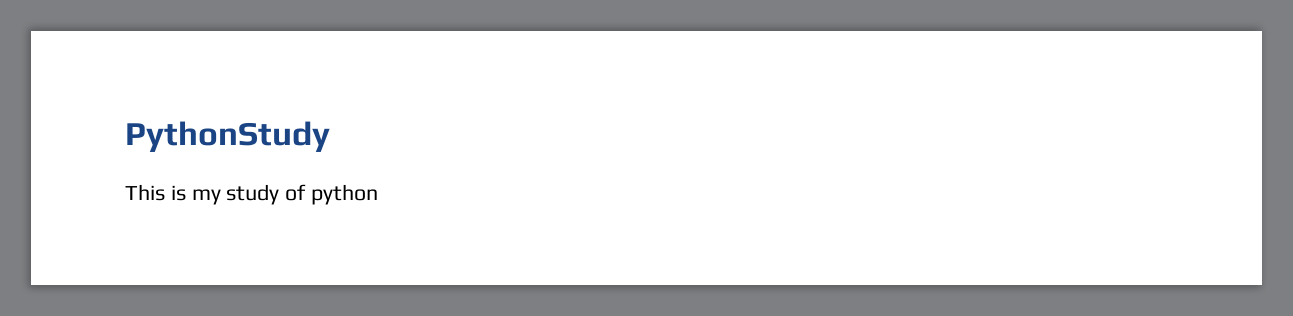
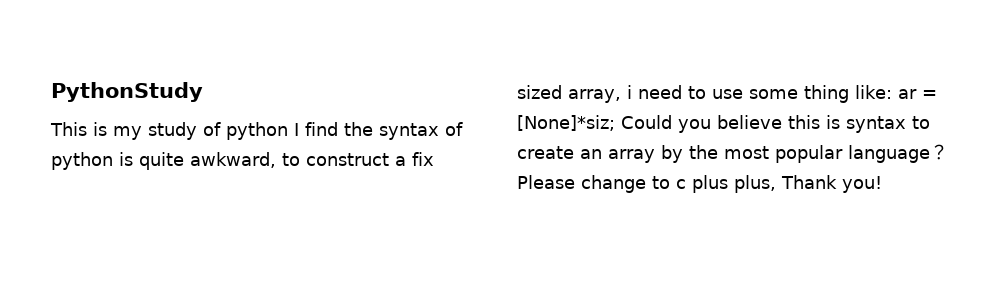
- This is my study of python
+ This is my study of python I find the syntax of python is quite awkward, to construct a fix sized array, i need to use some thing like: ar = [None]*siz; Could you believe this is syntax to create an array by the most popular language？Please change to c plus plus, Thank you!

